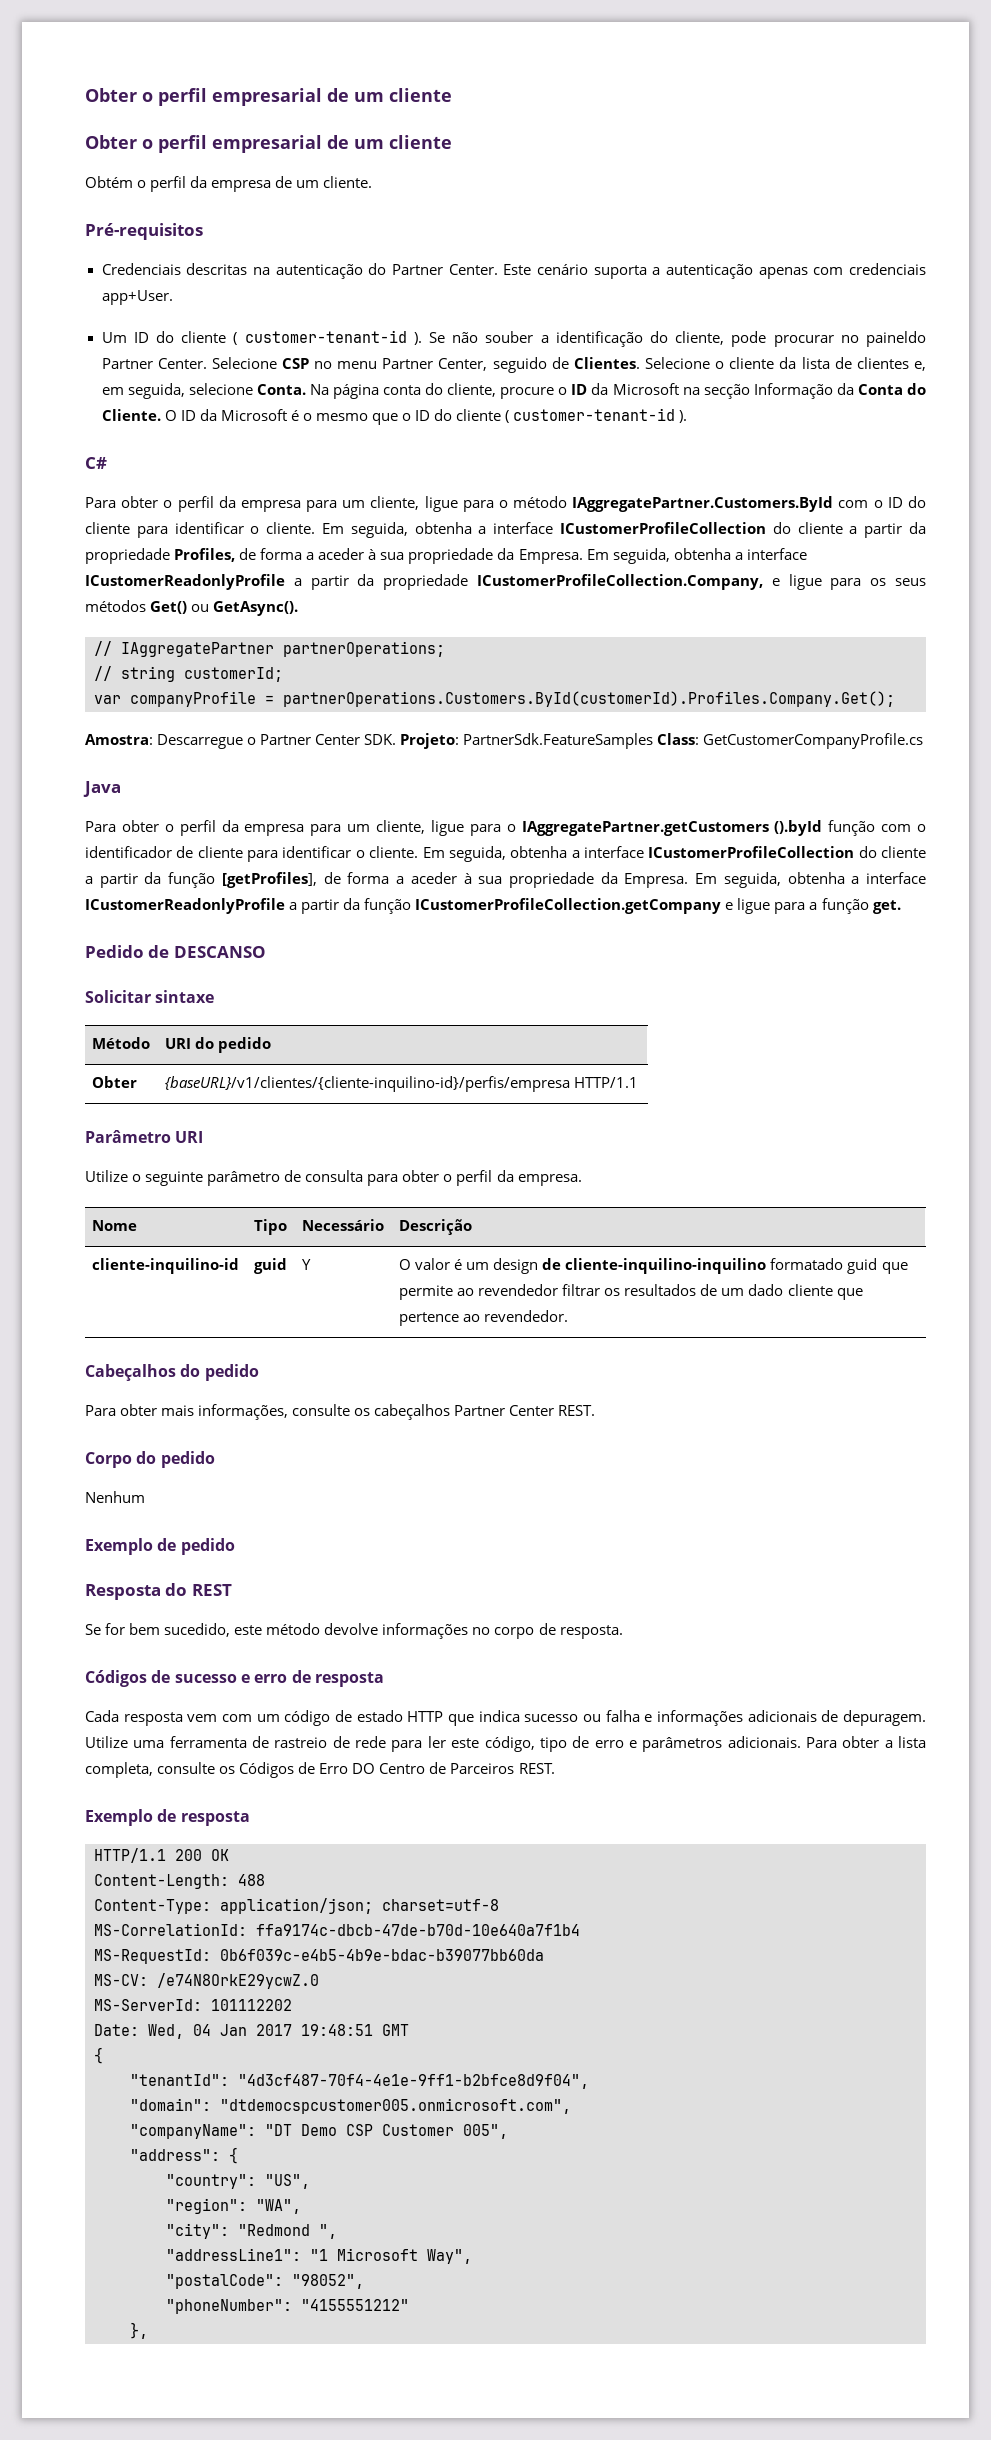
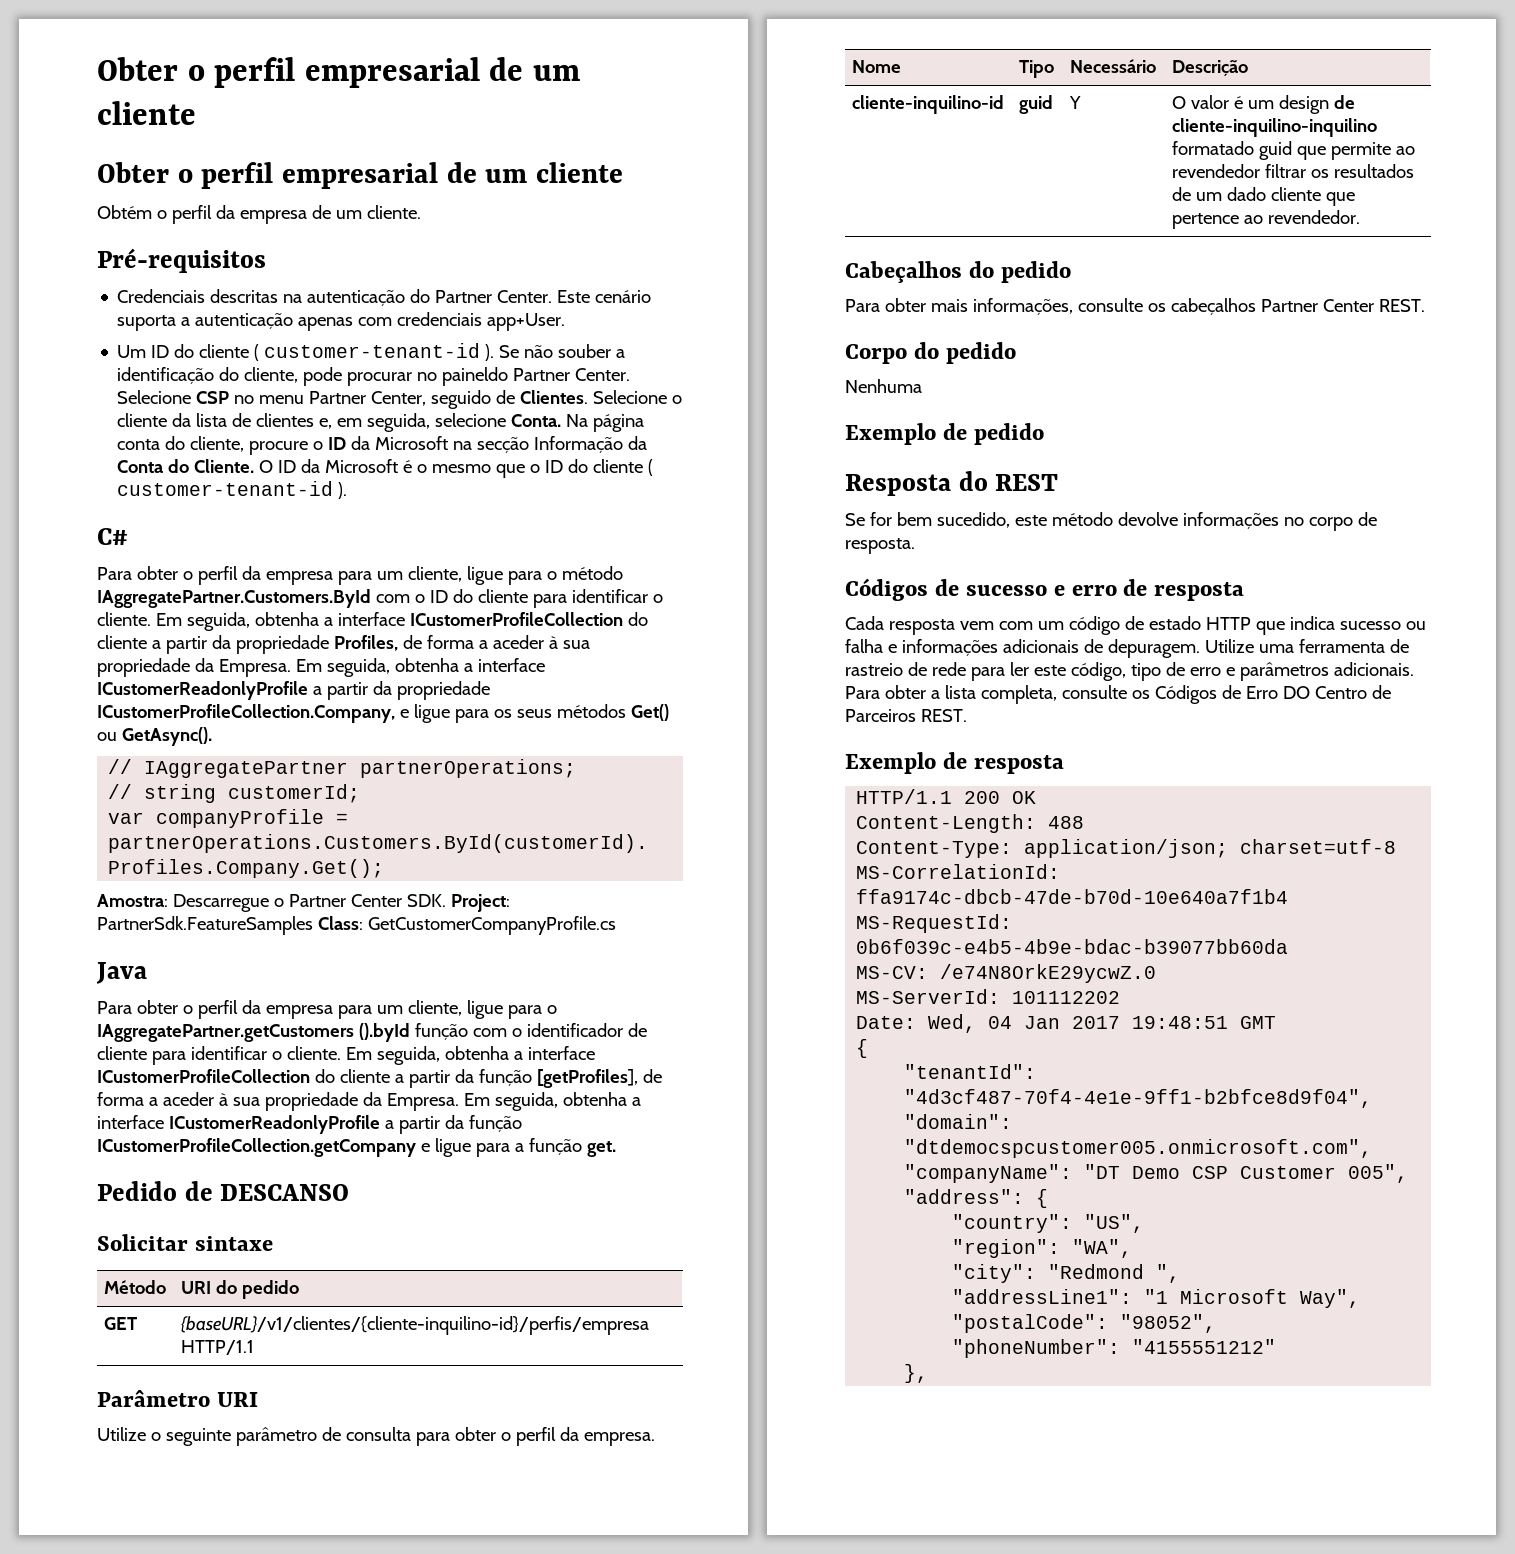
- Amostra: Descarregue o Partner Center SDK. Projeto: PartnerSdk.FeatureSamples Class: GetCustomerCompanyProfile.cs
+ Amostra: Descarregue o Partner Center SDK. Project: PartnerSdk.FeatureSamples Class: GetCustomerCompanyProfile.cs
- Obter | {baseURL}/v1/clientes/{cliente-inquilino-id}/perfis/empresa HTTP/1.1
+ GET | {baseURL}/v1/clientes/{cliente-inquilino-id}/perfis/empresa HTTP/1.1
- Nenhum
+ Nenhuma

